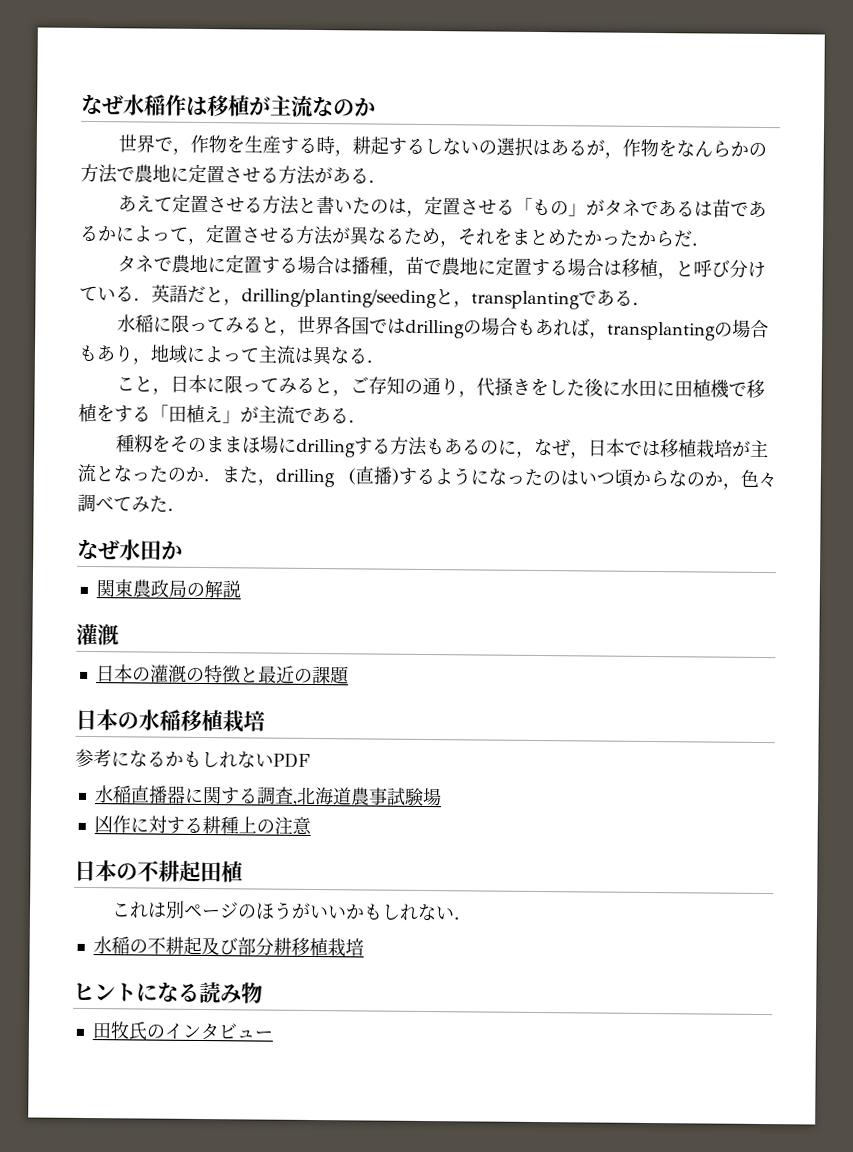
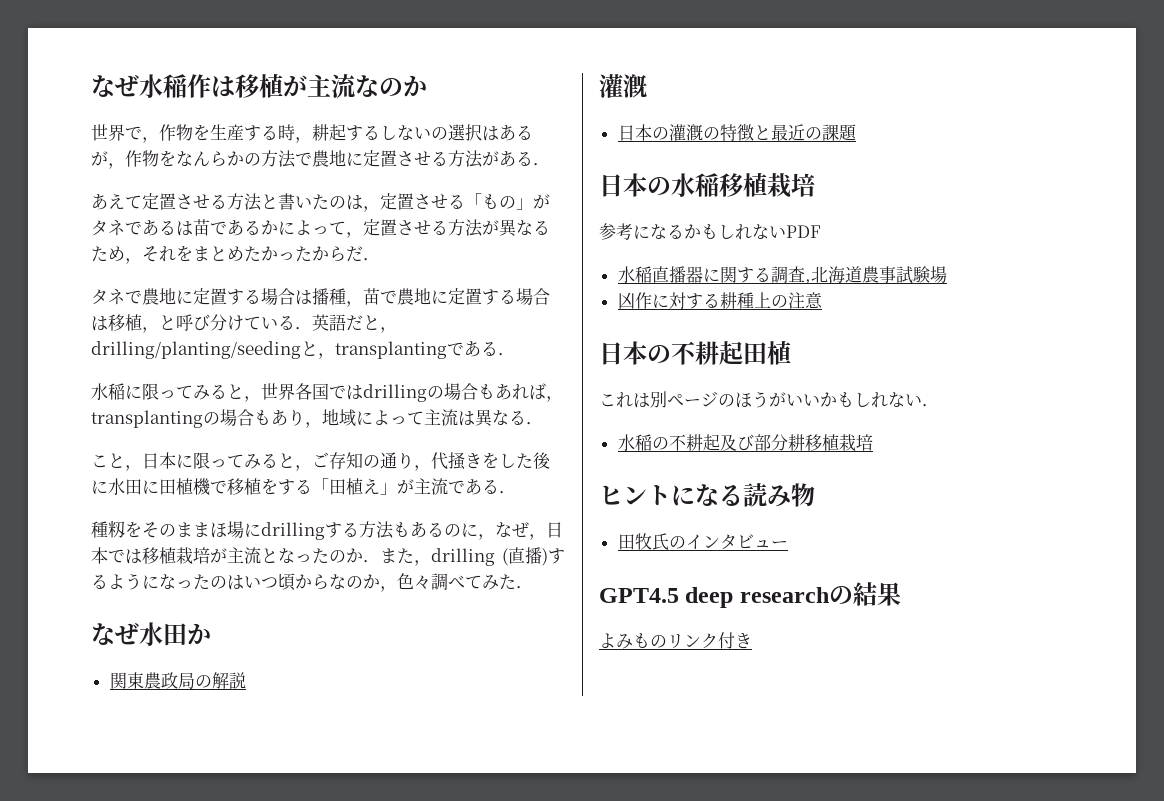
+ GPT4.5 deep researchの結果
+ よみものリンク付き

